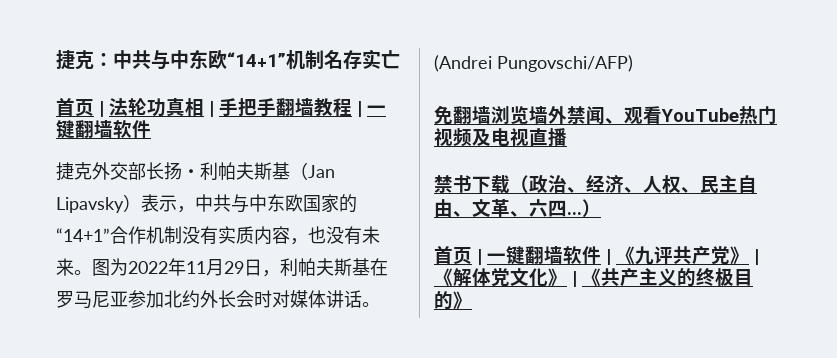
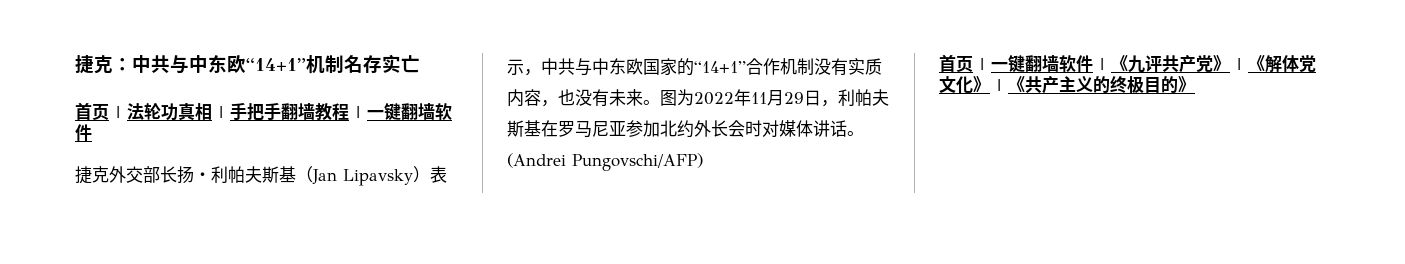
- 免翻墙浏览墙外禁闻、观看YouTube热门视频及电视直播
- 禁书下载（政治、经济、人权、民主自由、文革、六四...）

